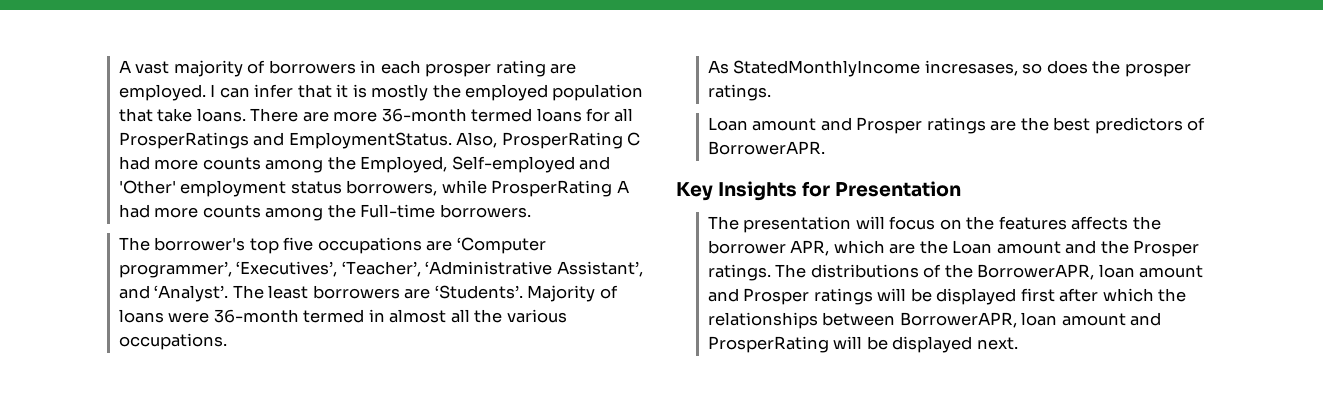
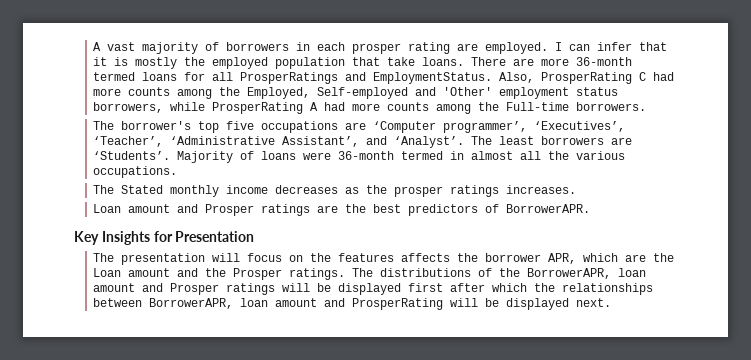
- As StatedMonthlyIncome incresases, so does the prosper ratings.
+ The Stated monthly income decreases as the prosper ratings increases.

